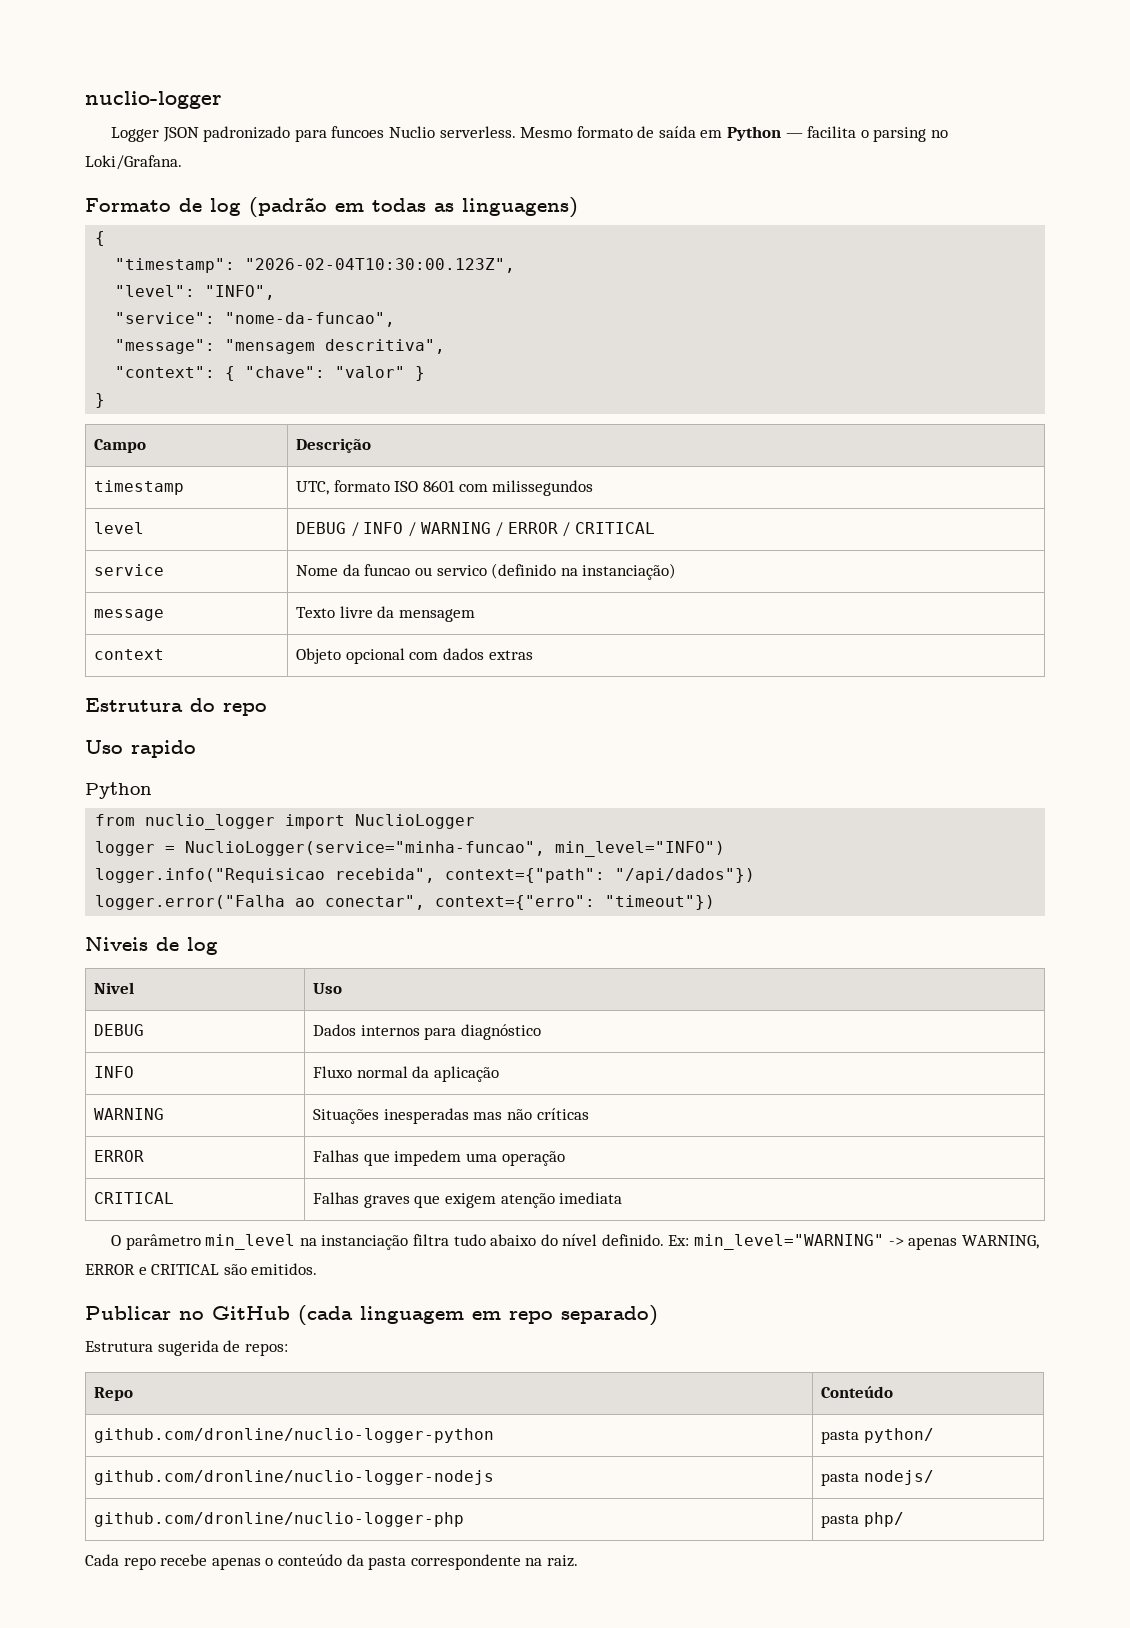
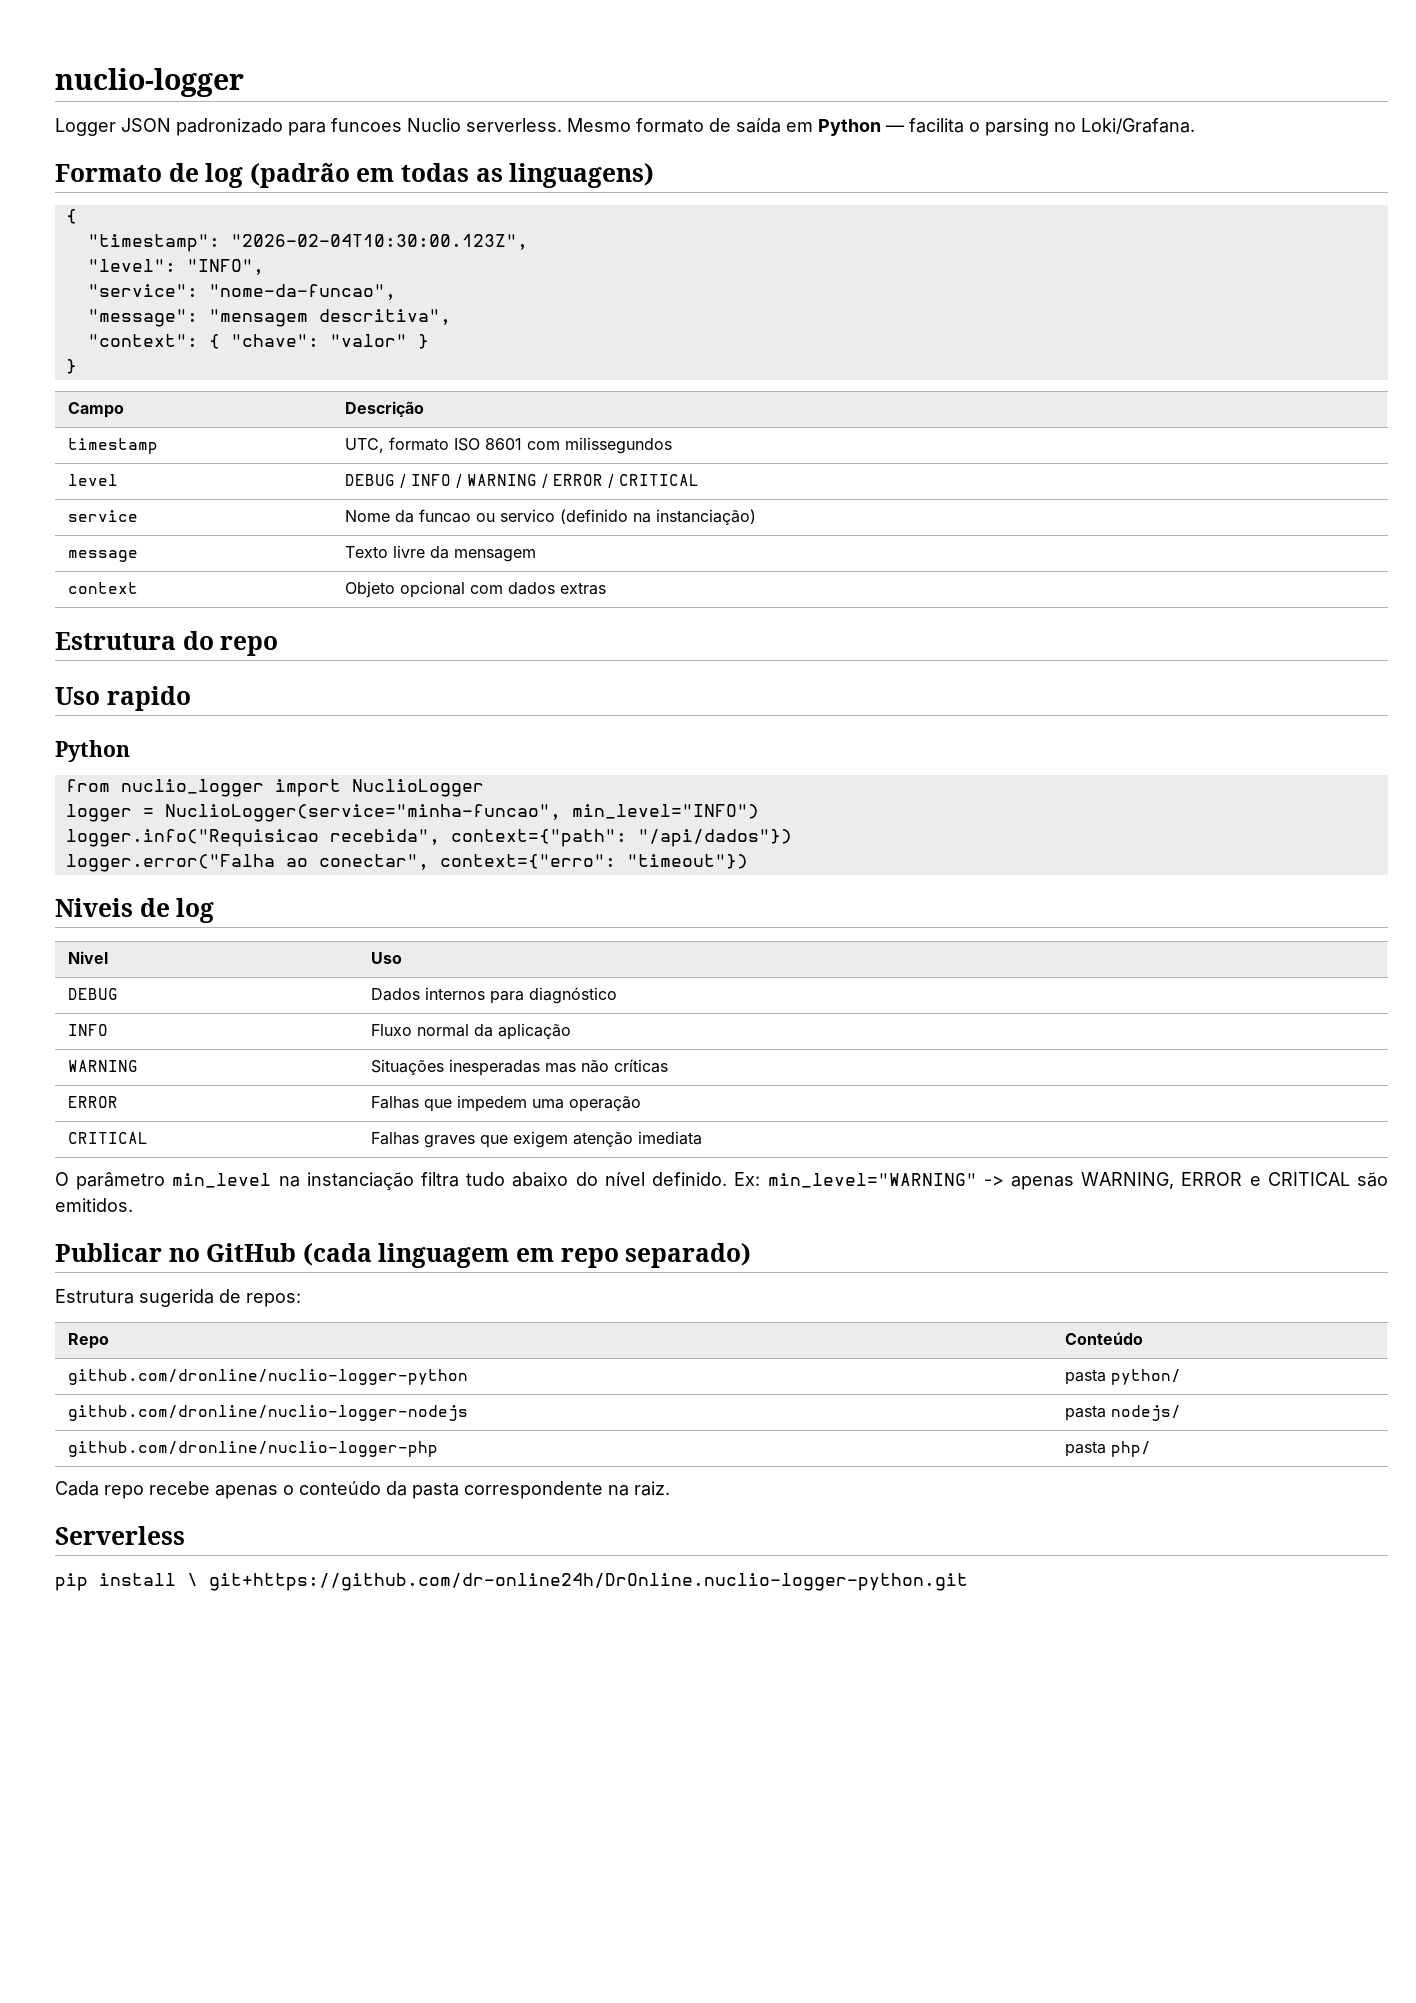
+ Serverless
+ pip install \ git+https://github.com/dr-online24h/DrOnline.nuclio-logger-python.git

